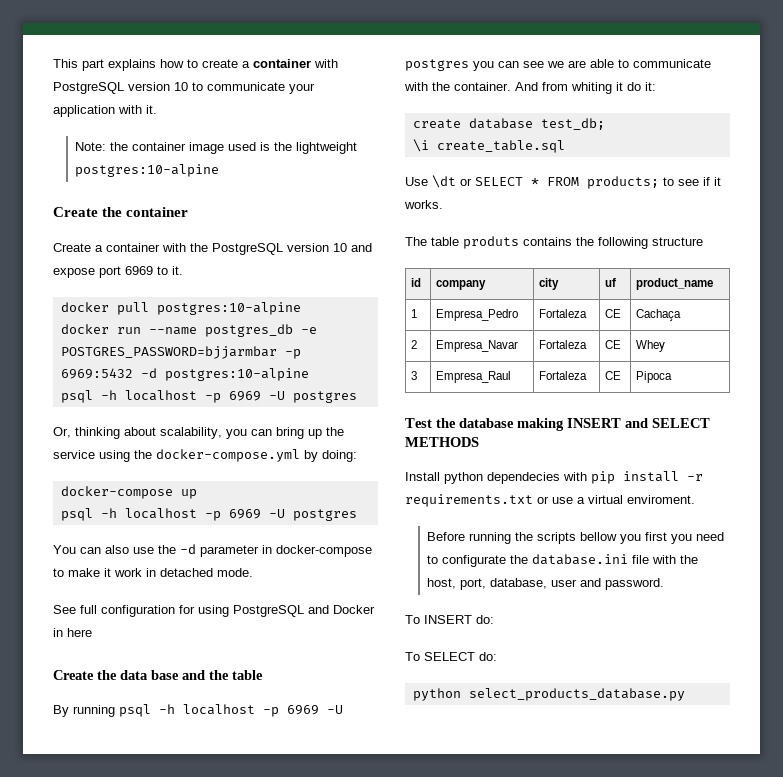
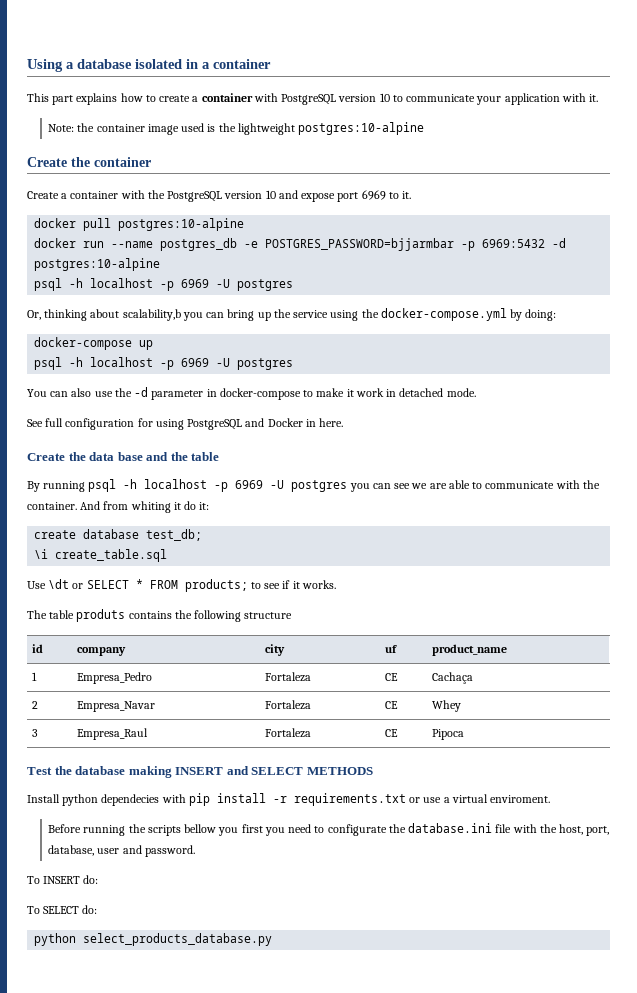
+ Using a database isolated in a container
- Or, thinking about scalability, you can bring up the service using the docker-compose.yml by doing:
+ Or, thinking about scalability,b you can bring up the service using the docker-compose.yml by doing:
- See full configuration for using PostgreSQL and Docker in here
+ See full configuration for using PostgreSQL and Docker in here.

